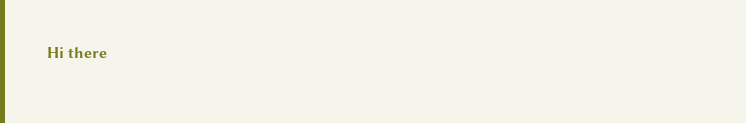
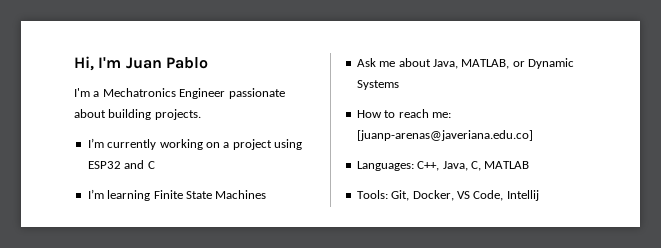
- Hi there
+ Hi, I'm Juan Pablo
+ I'm a Mechatronics Engineer passionate about building projects.
+ I’m currently working on a project using ESP32 and C
+ I’m learning Finite State Machines
+ Ask me about Java, MATLAB, or Dynamic Systems
+ How to reach me: [juanp-arenas@javeriana.edu.co]
+ Languages: C++, Java, C, MATLAB
+ Tools: Git, Docker, VS Code, Intellij

